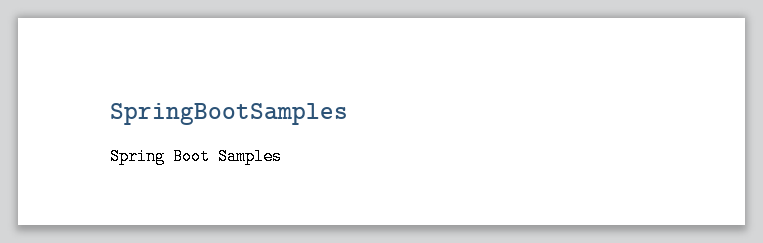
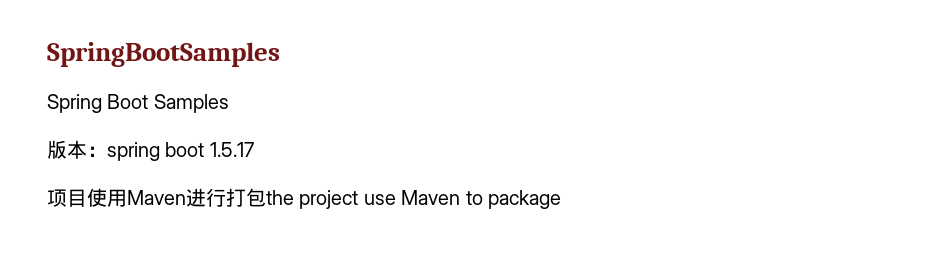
+ 版本：spring boot 1.5.17
+ 项目使用Maven进行打包the project use Maven to package

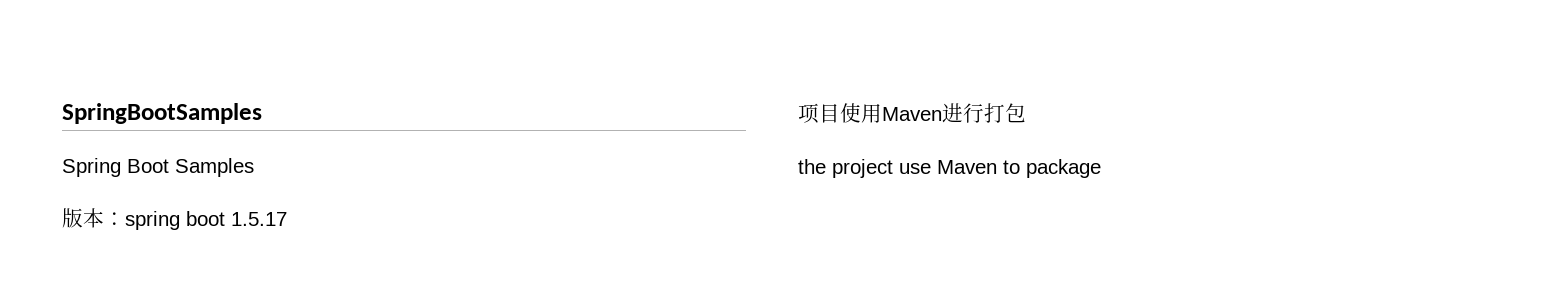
- 项目使用Maven进行打包the project use Maven to package
+ 项目使用Maven进行打包
+ the project use Maven to package

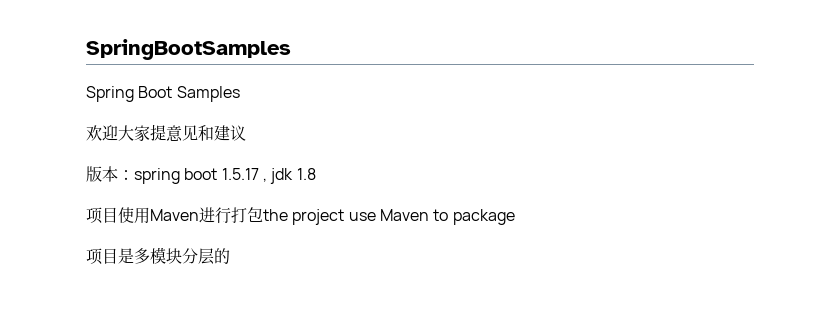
+ 欢迎大家提意见和建议
- 版本：spring boot 1.5.17
+ 版本：spring boot 1.5.17 , jdk 1.8
- 项目使用Maven进行打包
- the project use Maven to package
+ 项目使用Maven进行打包the project use Maven to package
+ 项目是多模块分层的

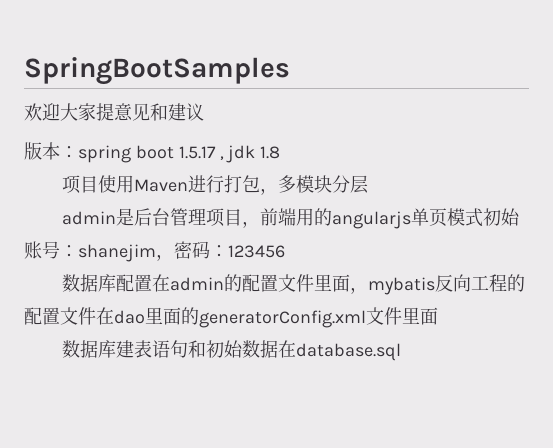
- Spring Boot Samples
- 项目使用Maven进行打包the project use Maven to package
- 项目是多模块分层的
+ 项目使用Maven进行打包，多模块分层
+ admin是后台管理项目，前端用的angularjs单页模式初始账号：shanejim，密码：123456
+ 数据库配置在admin的配置文件里面，mybatis反向工程的配置文件在dao里面的generatorConfig.xml文件里面
+ 数据库建表语句和初始数据在database.sql

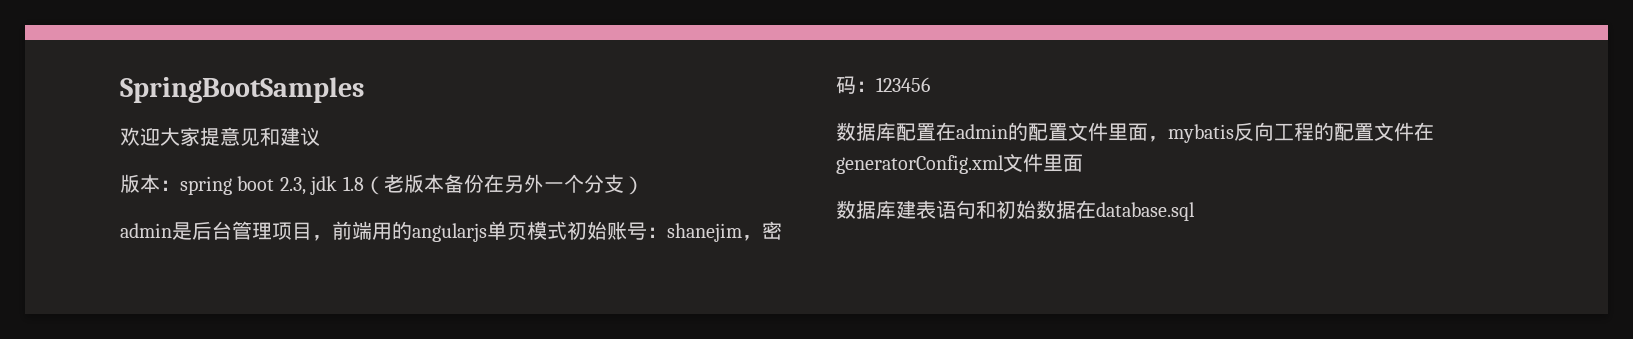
- 版本：spring boot 1.5.17 , jdk 1.8
- 项目使用Maven进行打包，多模块分层
+ 版本：spring boot 2.3, jdk 1.8（老版本备份在另外一个分支）
- 数据库配置在admin的配置文件里面，mybatis反向工程的配置文件在dao里面的generatorConfig.xml文件里面
+ 数据库配置在admin的配置文件里面，mybatis反向工程的配置文件在generatorConfig.xml文件里面

